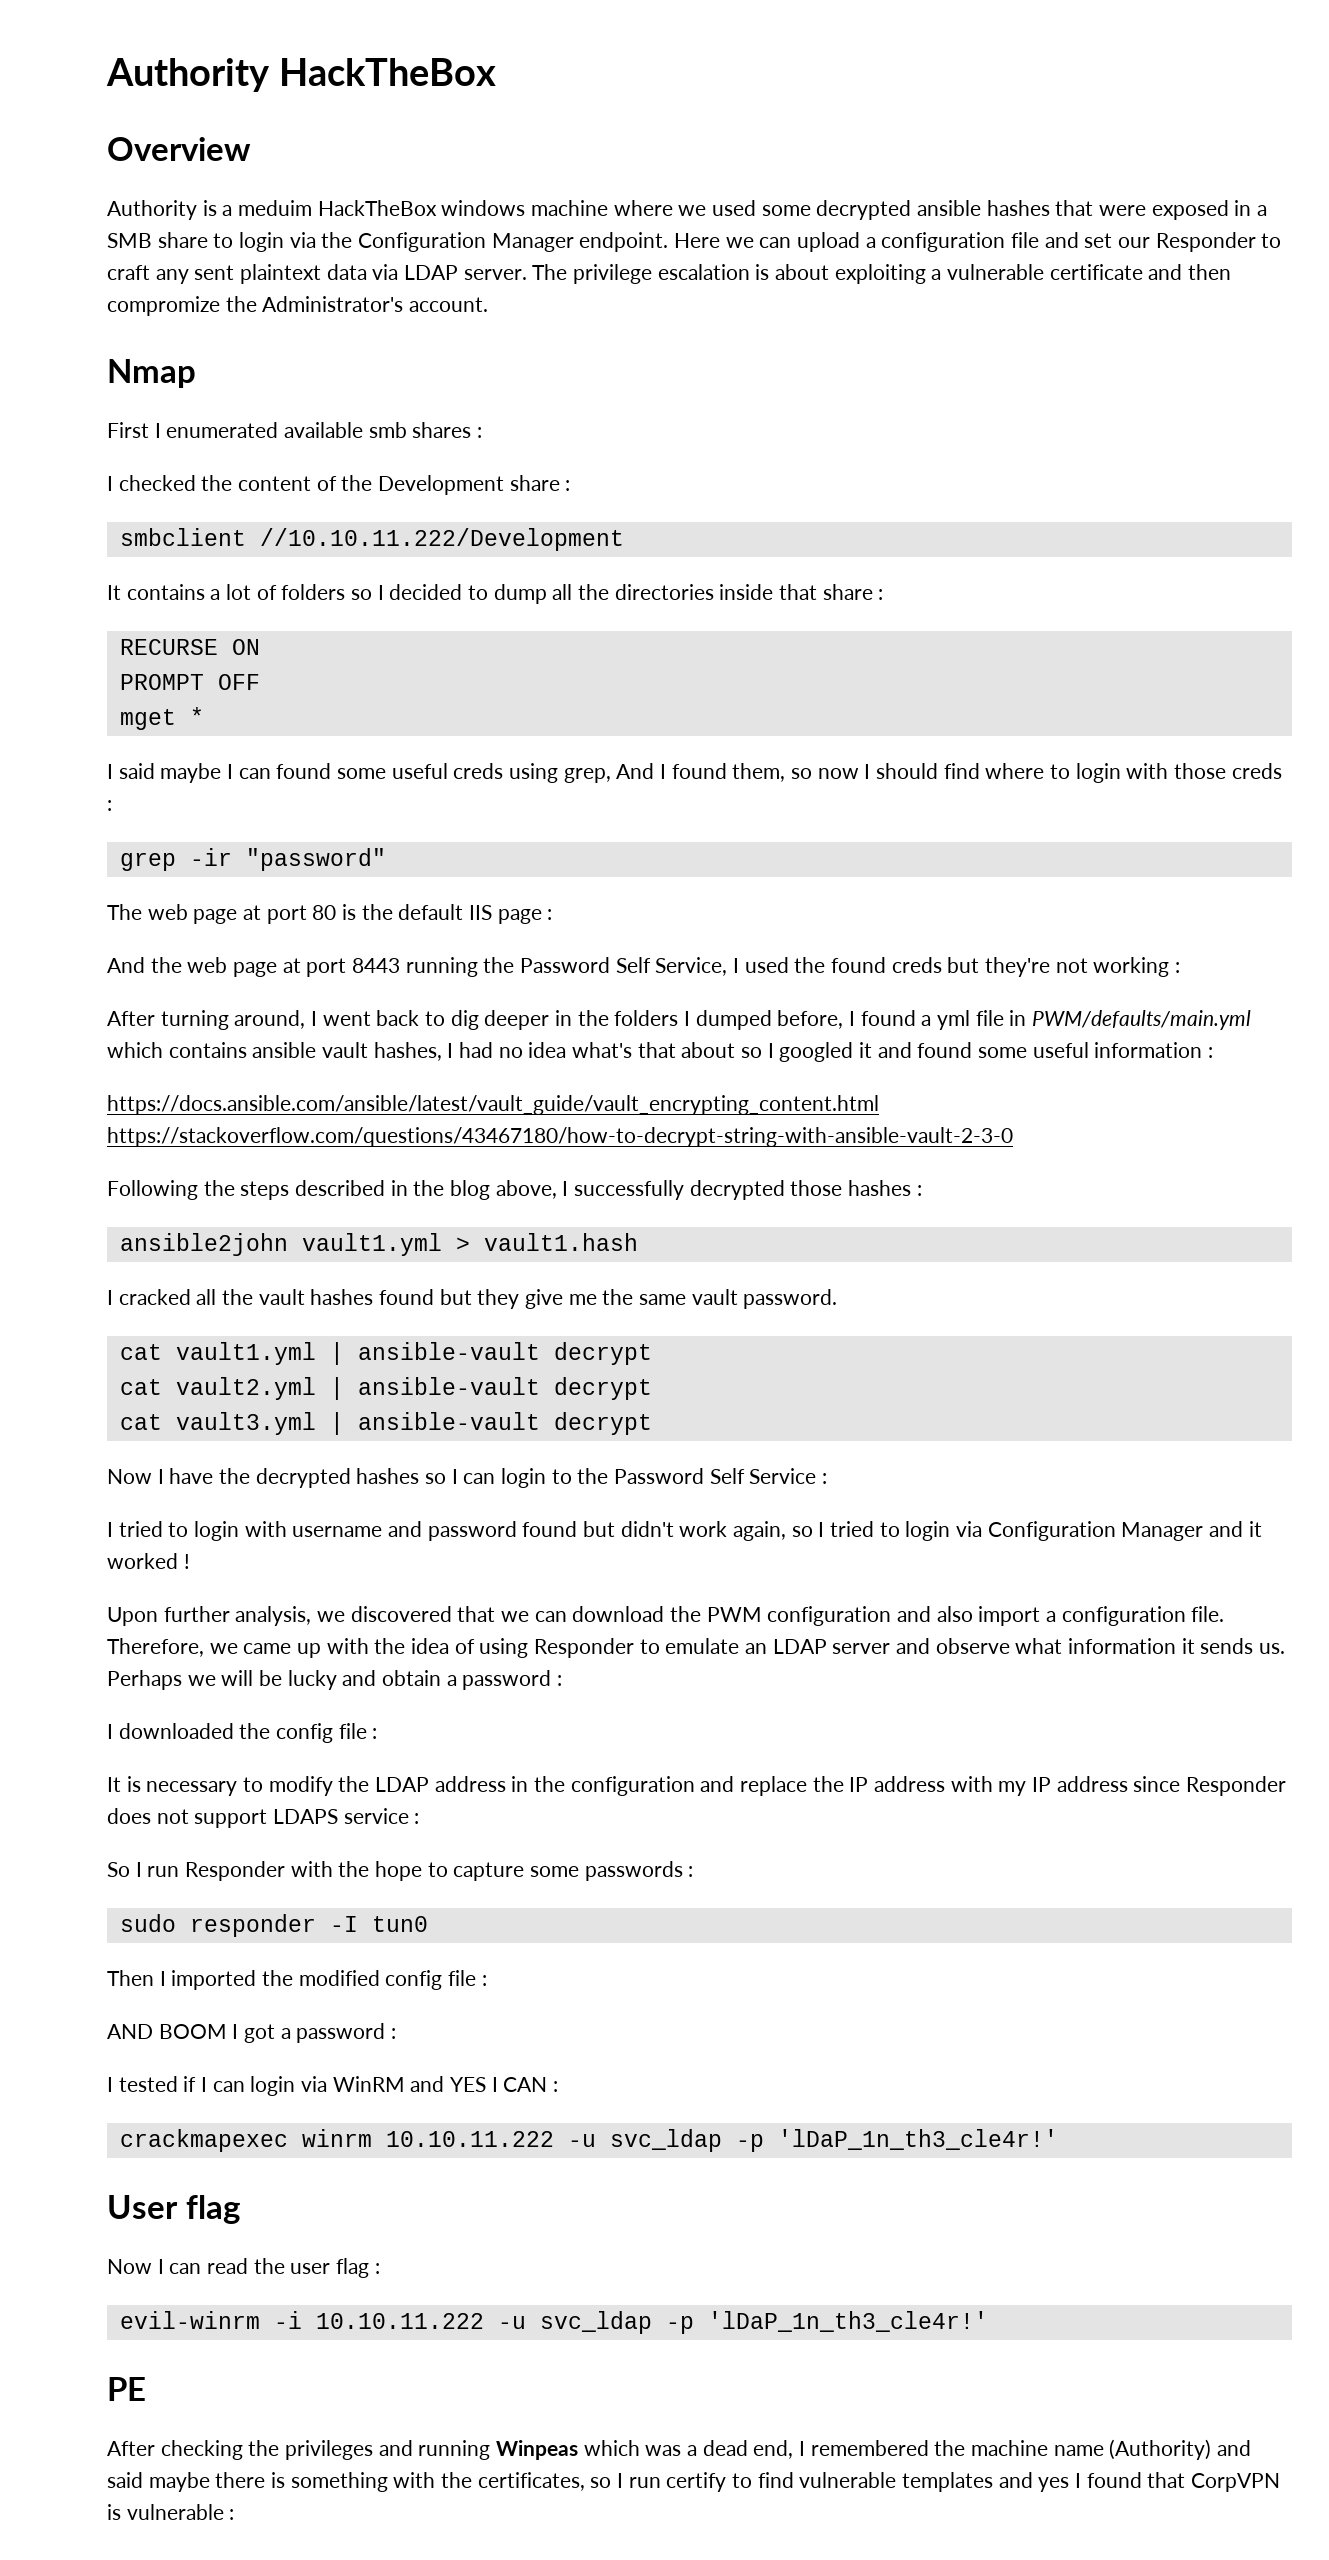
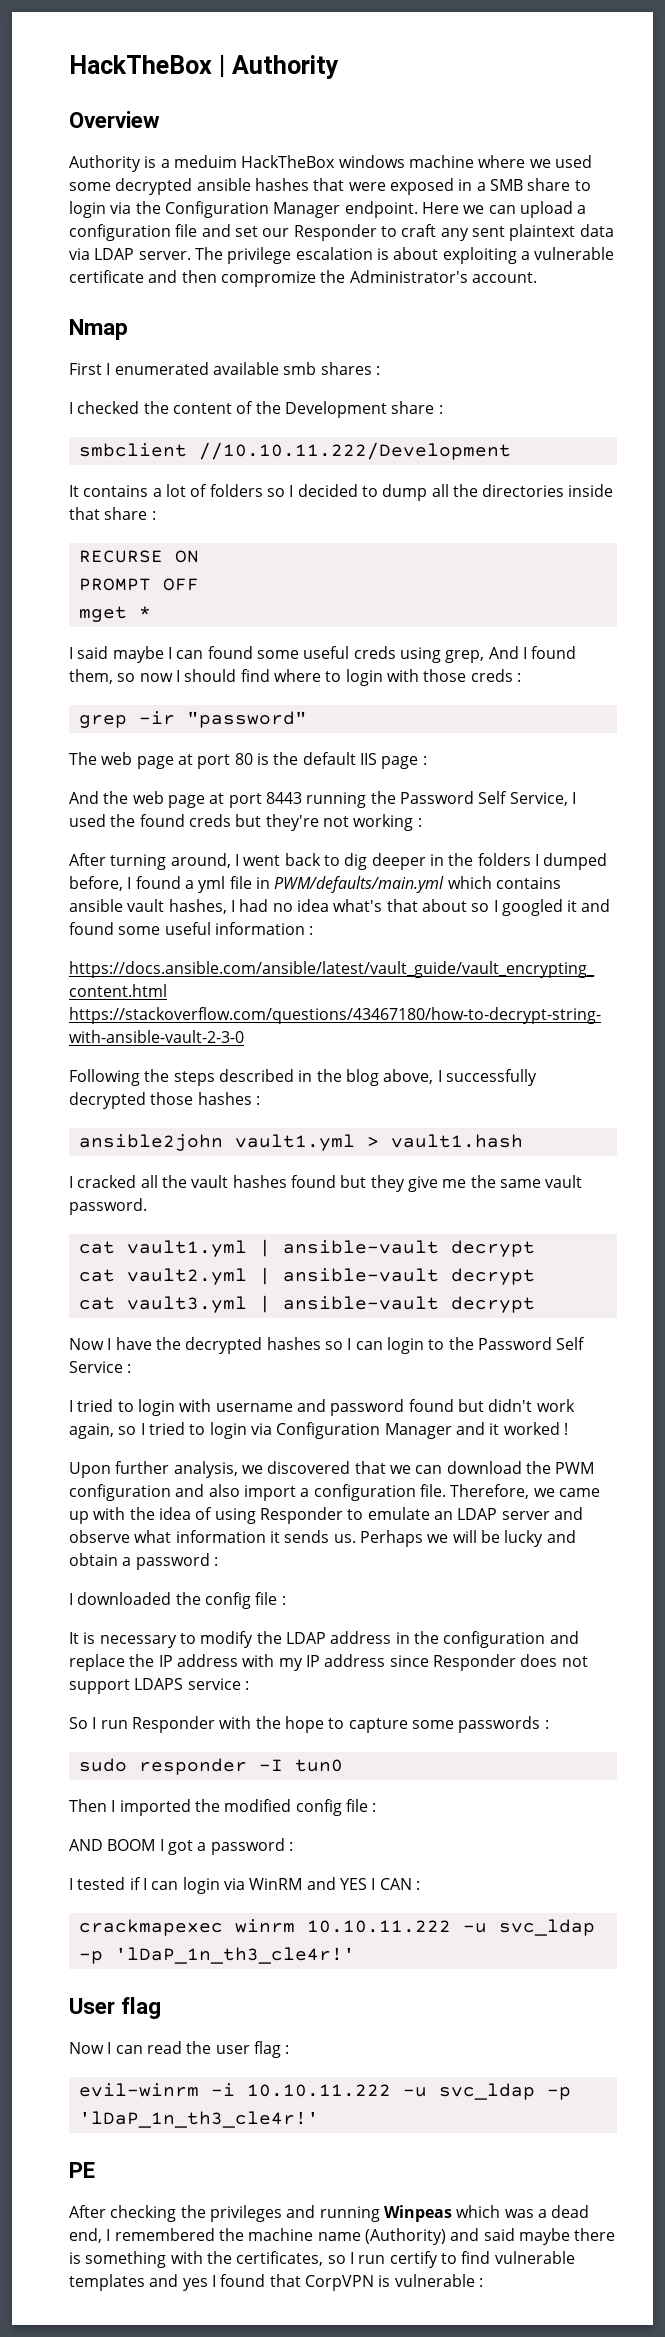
- Authority HackTheBox
+ HackTheBox | Authority

